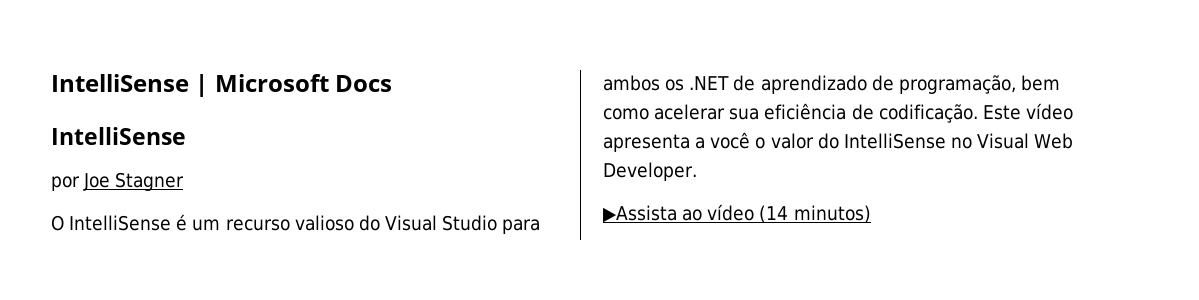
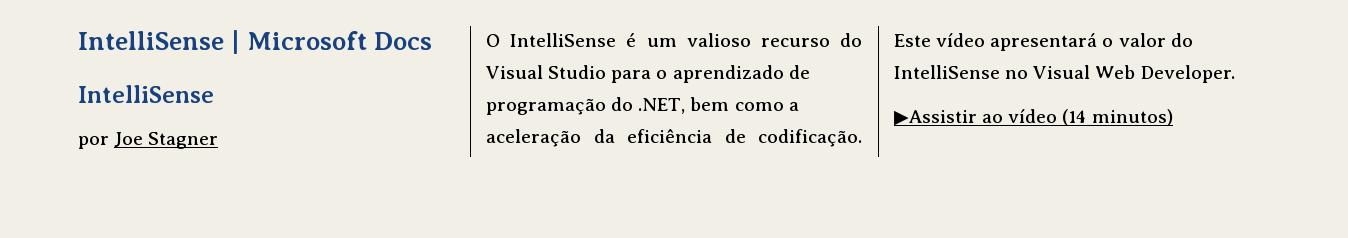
- O IntelliSense é um recurso valioso do Visual Studio para ambos os .NET de aprendizado de programação, bem como acelerar sua eficiência de codificação.
+ O IntelliSense é um valioso recurso do Visual Studio para o aprendizado de programação do .NET, bem como a aceleração da eficiência de codificação.
- Este vídeo apresenta a você o valor do IntelliSense no Visual Web Developer.
+ Este vídeo apresentará o valor do IntelliSense no Visual Web Developer.
- ▶Assista ao vídeo (14 minutos)
+ ▶Assistir ao vídeo (14 minutos)

